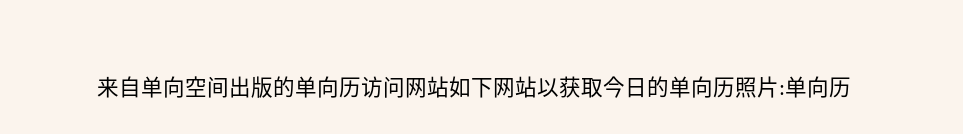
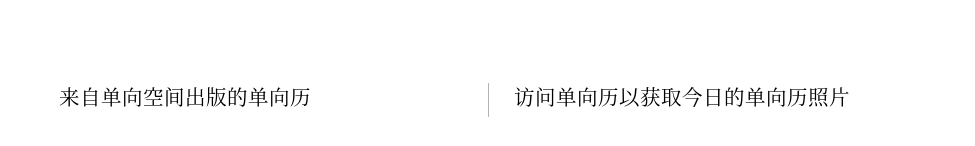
- 来自单向空间出版的单向历访问网站如下网站以获取今日的单向历照片:单向历
+ 来自单向空间出版的单向历
+ 访问单向历以获取今日的单向历照片

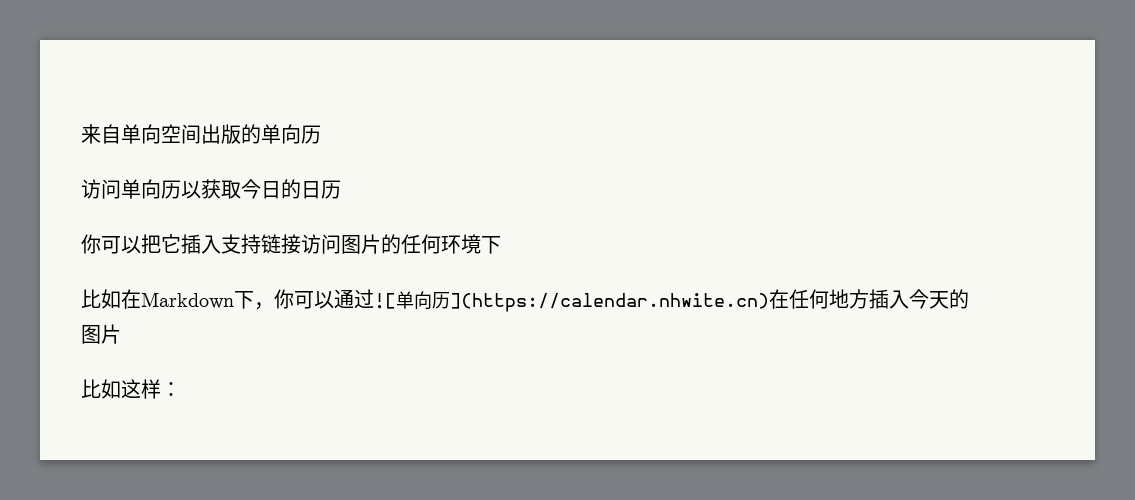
- 访问单向历以获取今日的单向历照片
+ 访问单向历以获取今日的日历
+ 你可以把它插入支持链接访问图片的任何环境下
+ 比如在Markdown下，你可以通过![单向历](https://calendar.nhwite.cn)在任何地方插入今天的图片
+ 比如这样：

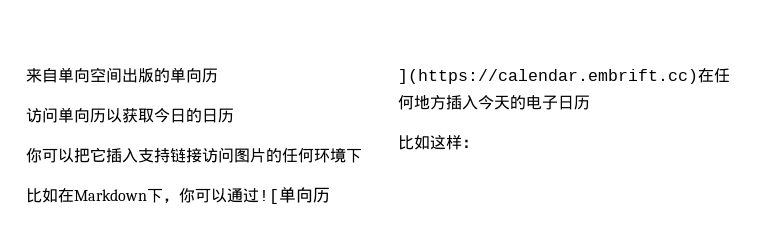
- 比如在Markdown下，你可以通过![单向历](https://calendar.nhwite.cn)在任何地方插入今天的图片
+ 比如在Markdown下，你可以通过![单向历](https://calendar.embrift.cc)在任何地方插入今天的电子日历

